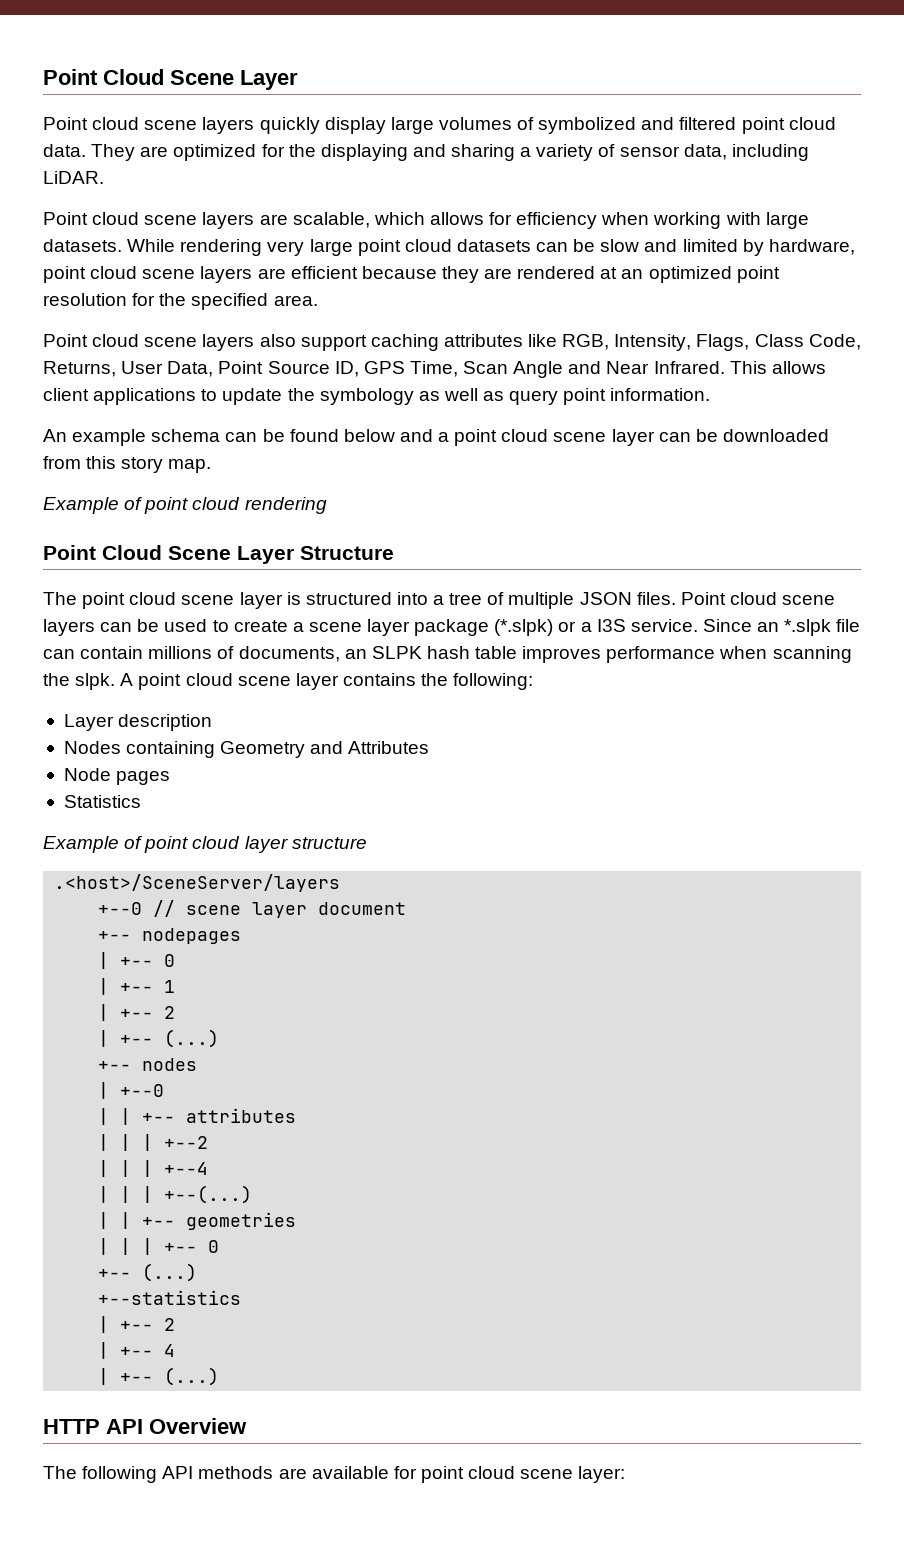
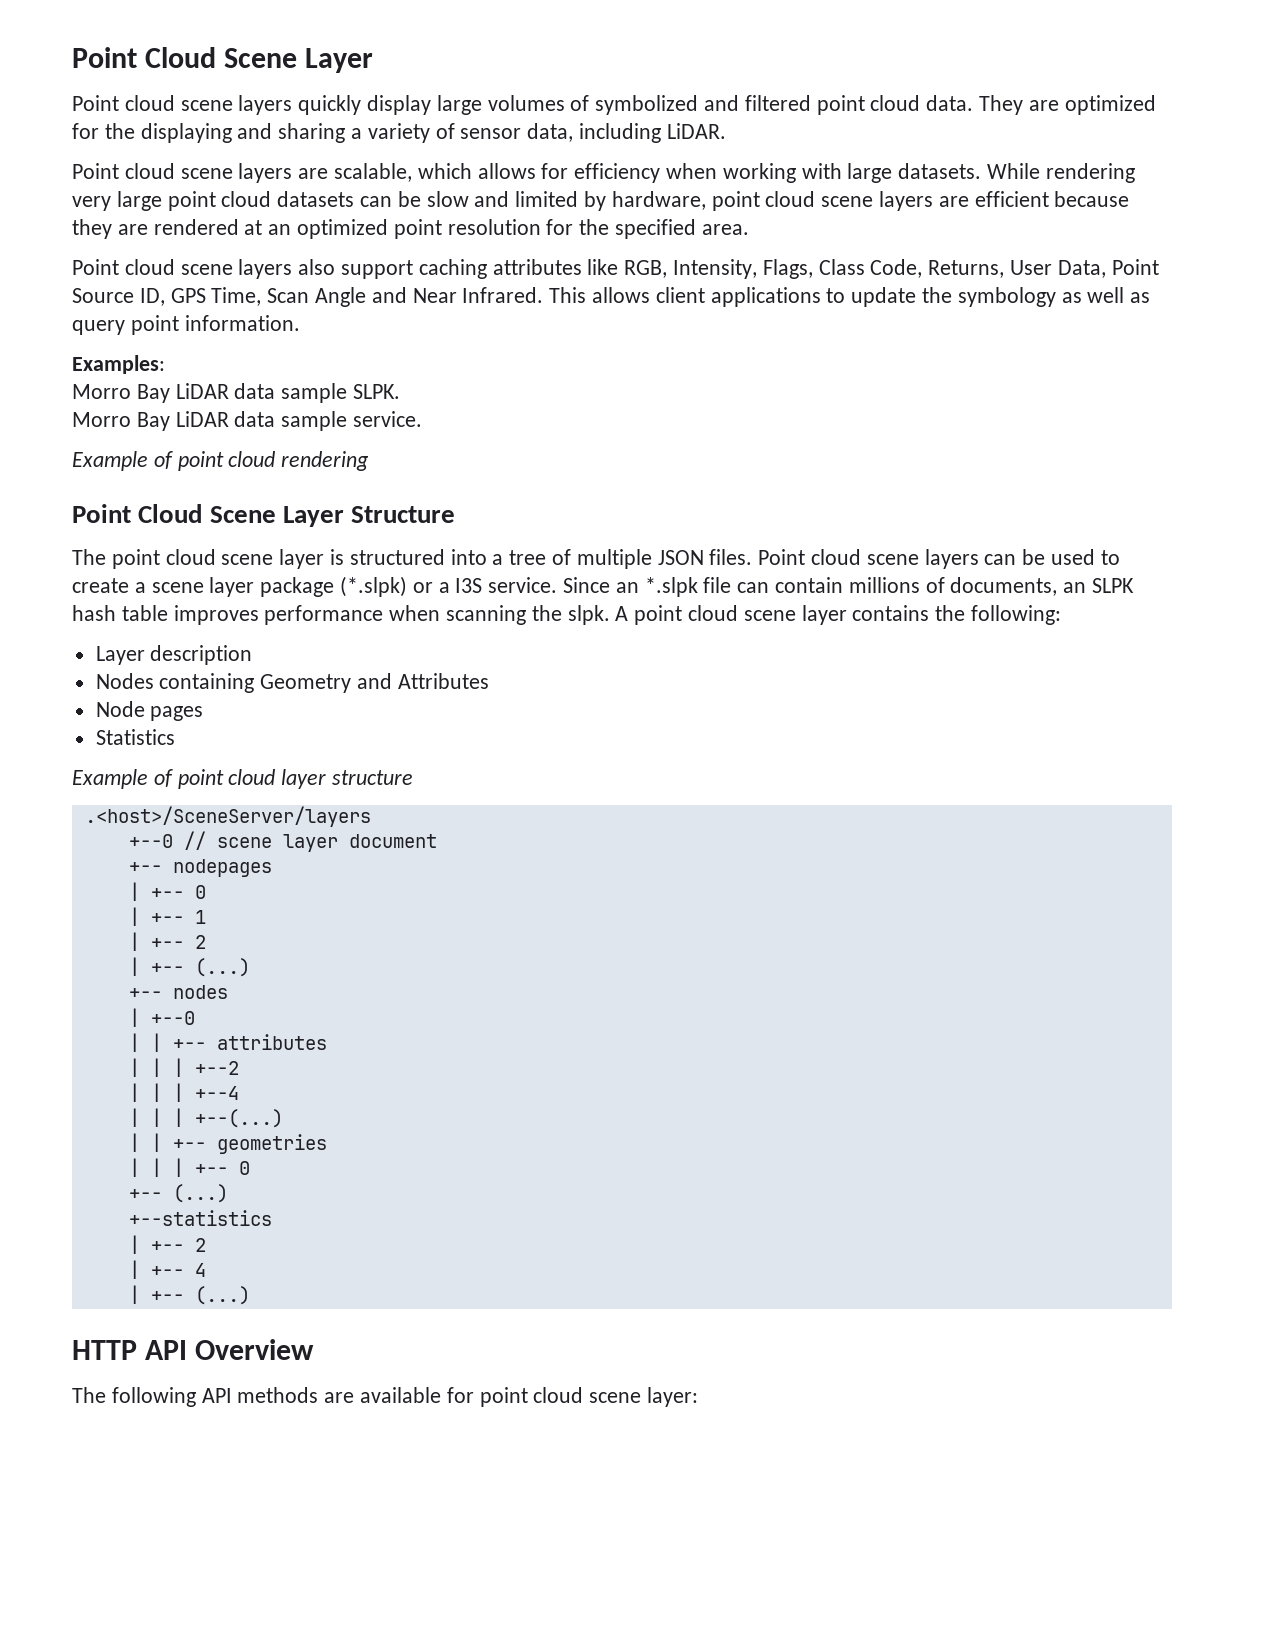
- An example schema can be found below and a point cloud scene layer can be downloaded from this story map.
+ Examples:
+ Morro Bay LiDAR data sample SLPK.
+ Morro Bay LiDAR data sample service.

